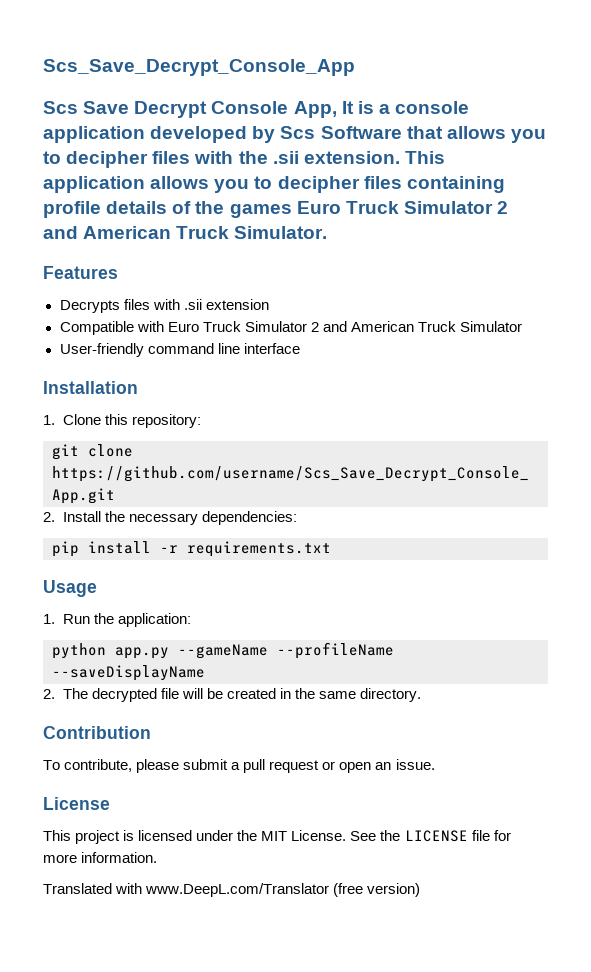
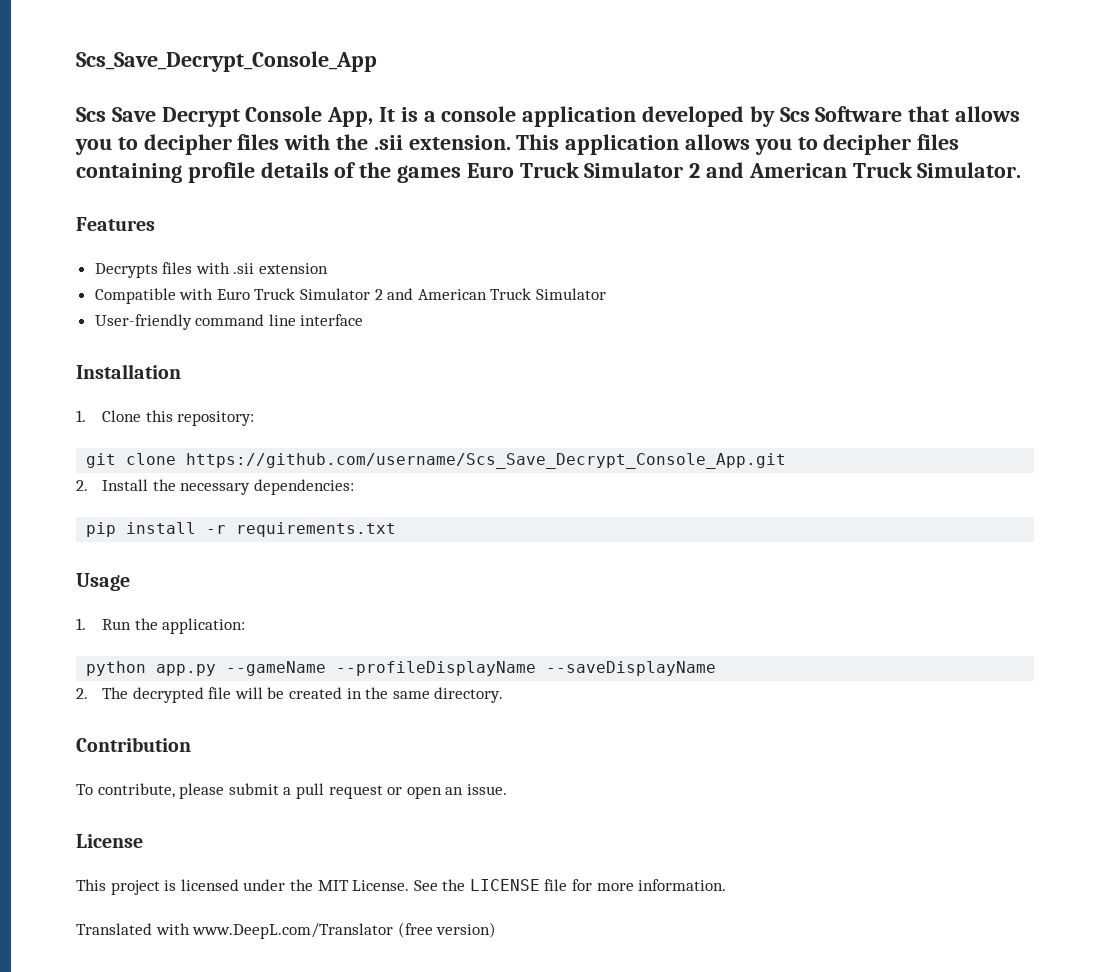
- python app.py --gameName --profileName --saveDisplayName
+ python app.py --gameName --profileDisplayName --saveDisplayName

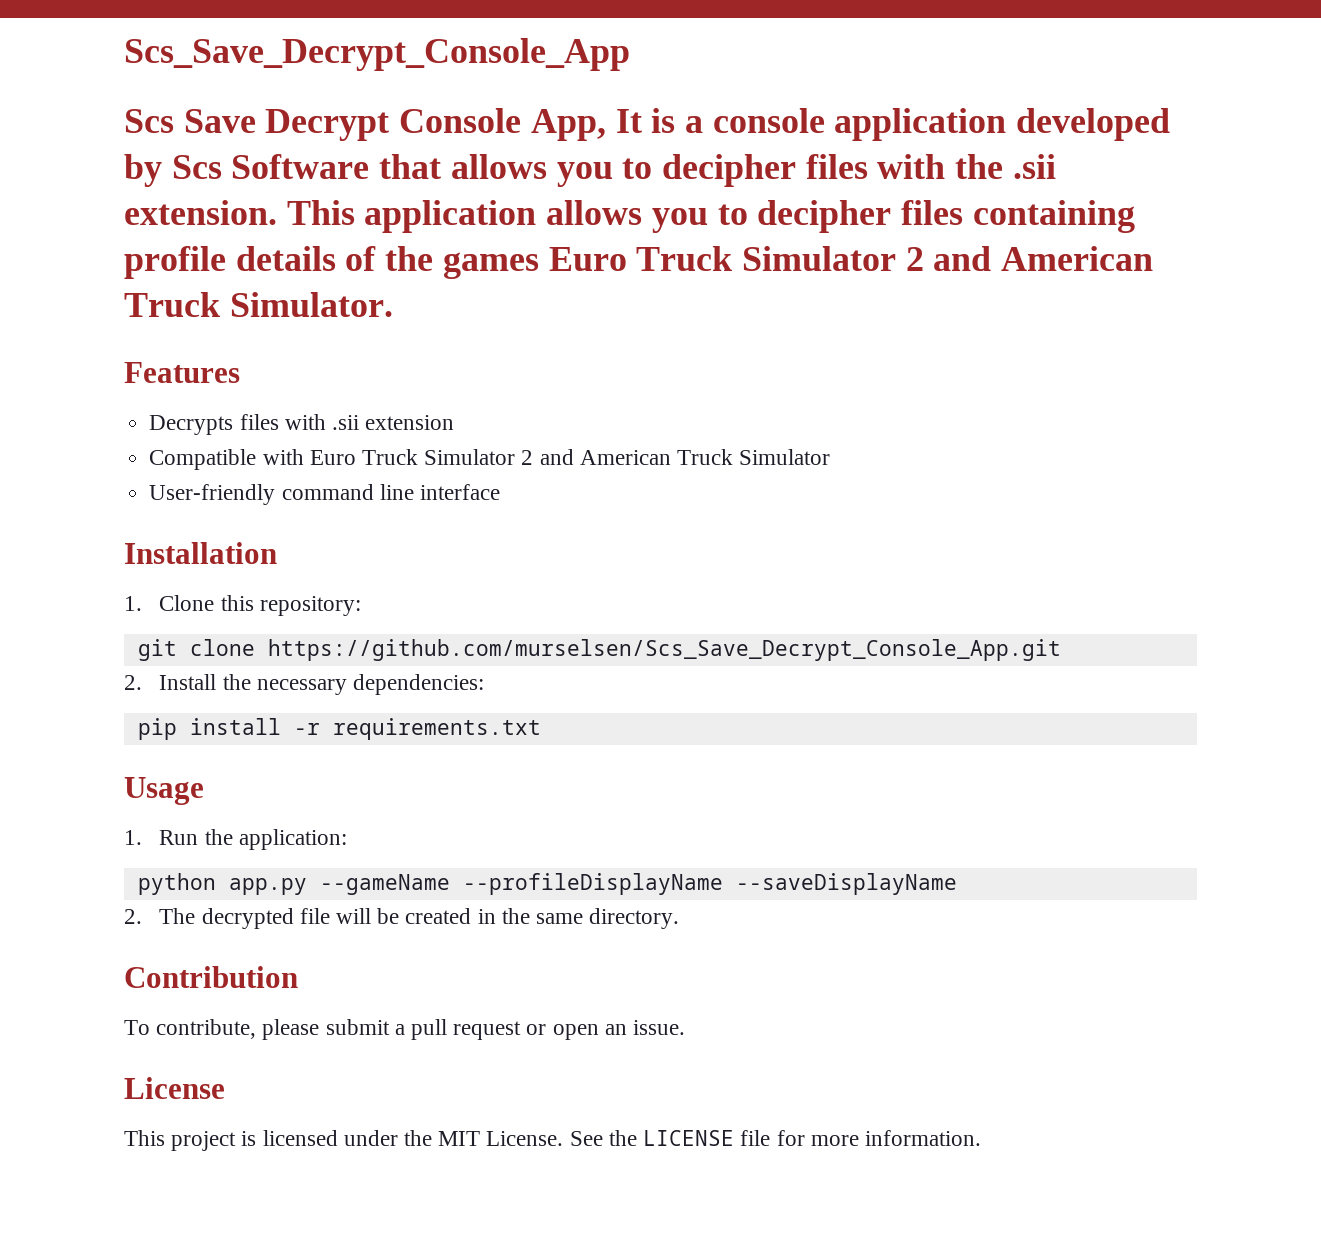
- git clone https://github.com/username/Scs_Save_Decrypt_Console_App.git
+ git clone https://github.com/murselsen/Scs_Save_Decrypt_Console_App.git
- Translated with www.DeepL.com/Translator (free version)

